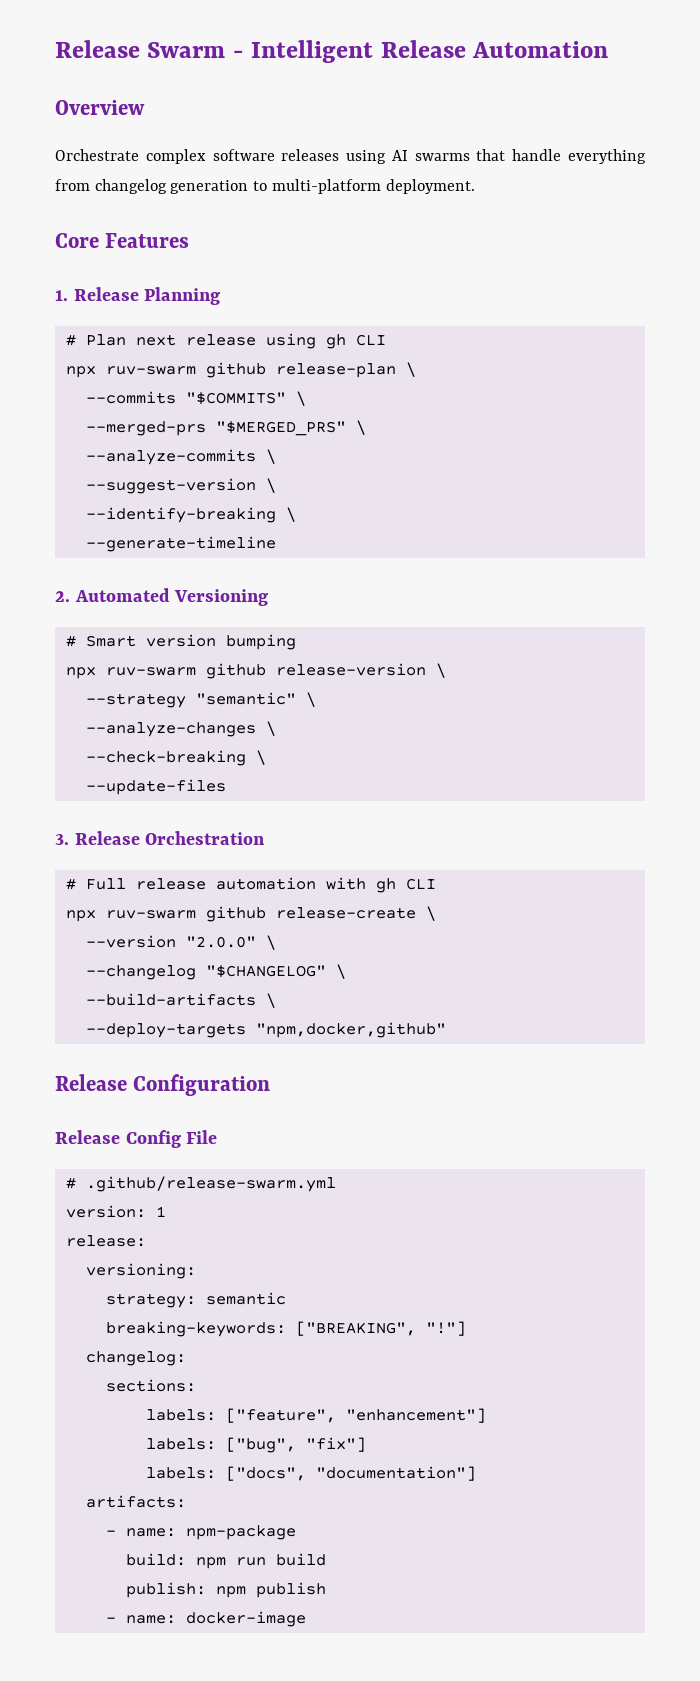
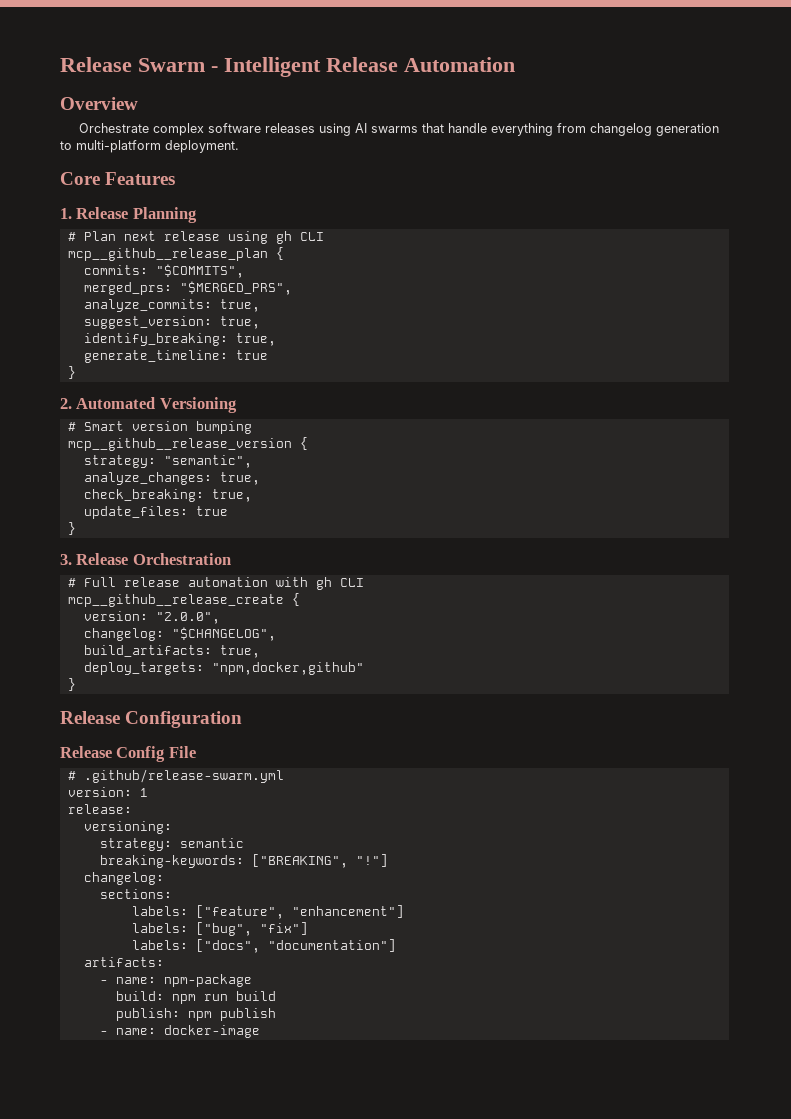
- npx ruv-swarm github release-plan \
- --commits "$COMMITS" \
- --merged-prs "$MERGED_PRS" \
- --analyze-commits \
- --suggest-version \
- --identify-breaking \
- --generate-timeline
+ mcp__github__release_plan {
+ commits: "$COMMITS",
+ merged_prs: "$MERGED_PRS",
+ analyze_commits: true,
+ suggest_version: true,
+ identify_breaking: true,
+ generate_timeline: true
+ }
- npx ruv-swarm github release-version \
- --strategy "semantic" \
- --analyze-changes \
- --check-breaking \
- --update-files
+ mcp__github__release_version {
+ strategy: "semantic",
+ analyze_changes: true,
+ check_breaking: true,
+ update_files: true
+ }
- npx ruv-swarm github release-create \
- --version "2.0.0" \
- --changelog "$CHANGELOG" \
- --build-artifacts \
- --deploy-targets "npm,docker,github"
+ mcp__github__release_create {
+ version: "2.0.0",
+ changelog: "$CHANGELOG",
+ build_artifacts: true,
+ deploy_targets: "npm,docker,github"
+ }

